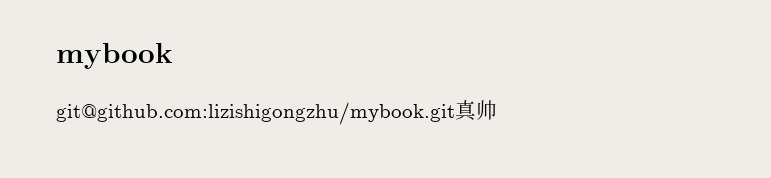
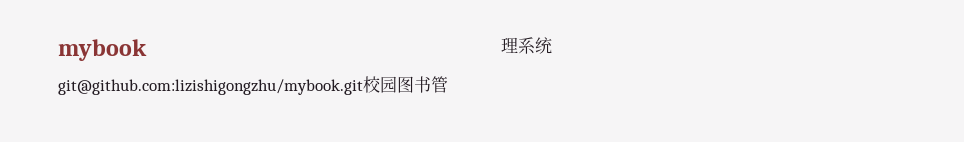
- git@github.com:lizishigongzhu/mybook.git真帅
+ git@github.com:lizishigongzhu/mybook.git校园图书管理系统

